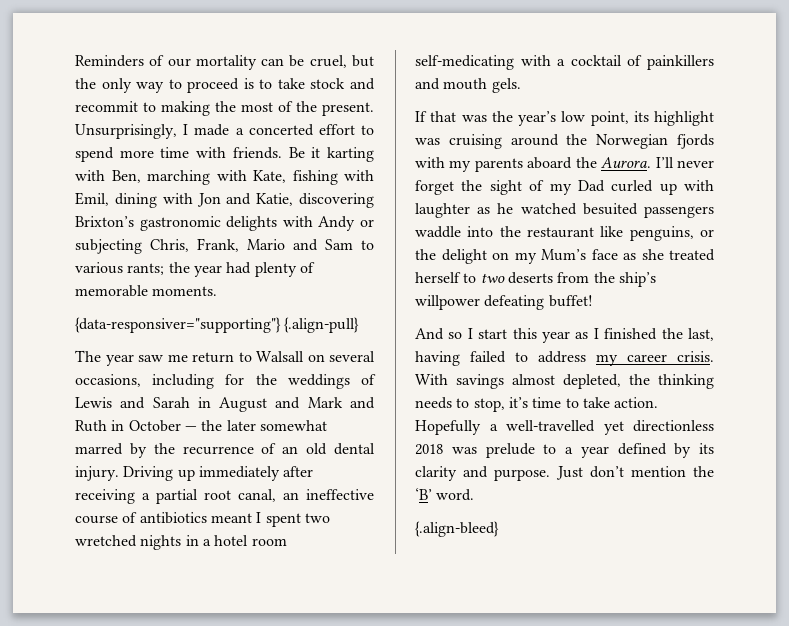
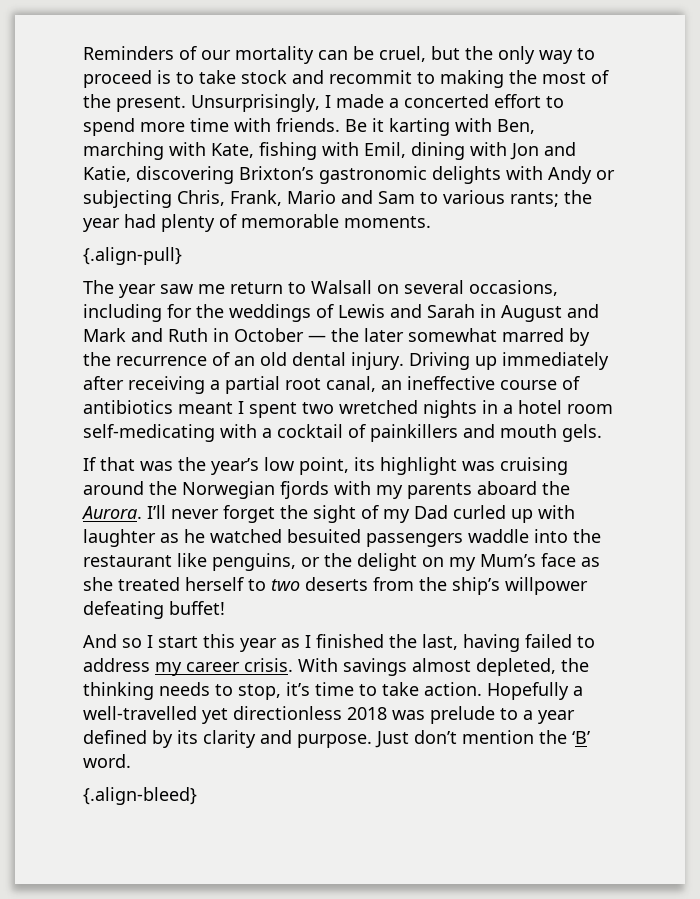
- {data-responsiver="supporting"} {.align-pull}
+ {.align-pull}

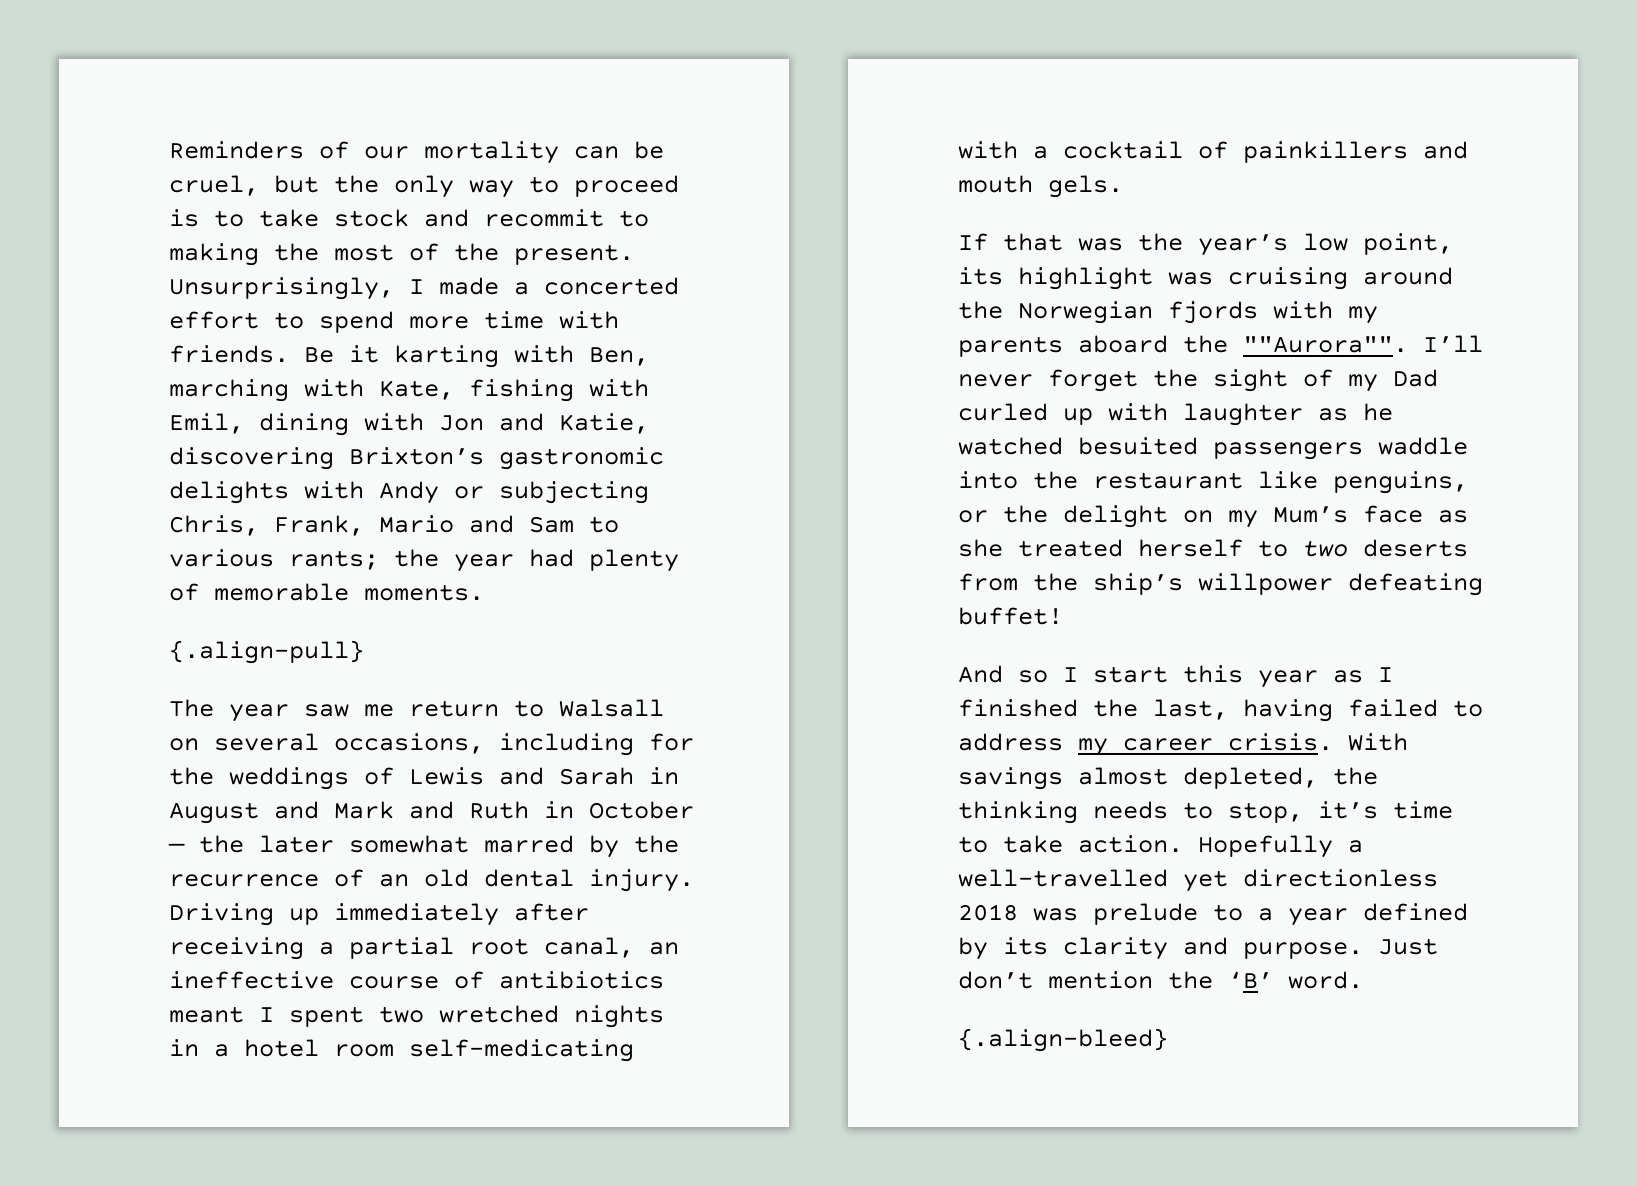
- If that was the year’s low point, its highlight was cruising around the Norwegian fjords with my parents aboard the Aurora.
+ If that was the year’s low point, its highlight was cruising around the Norwegian fjords with my parents aboard the ""Aurora"".

